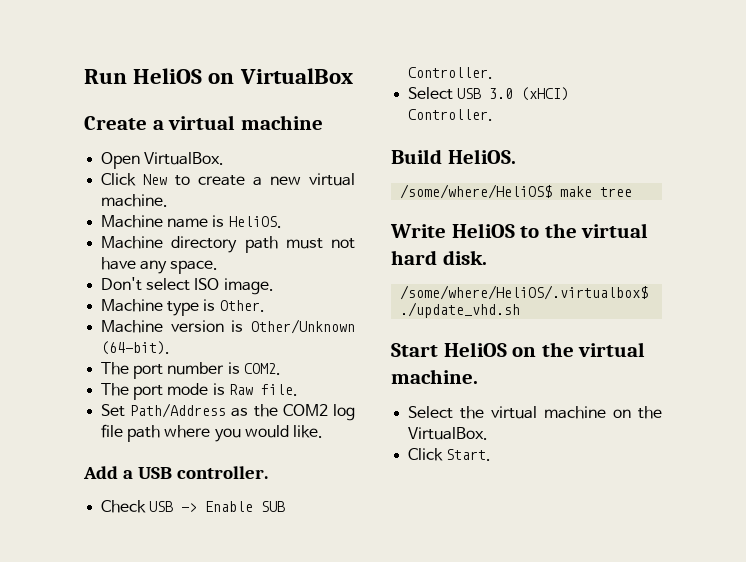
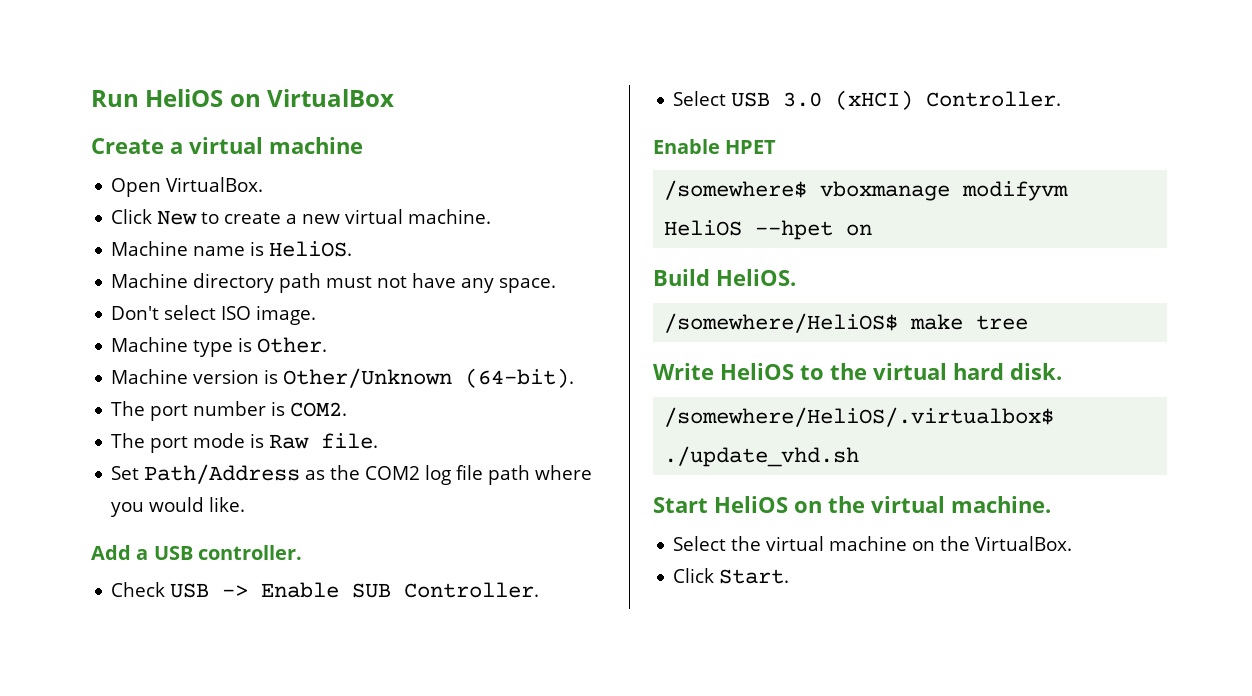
+ Enable HPET
+ /somewhere$ vboxmanage modifyvm HeliOS --hpet on
- /some/where/HeliOS$ make tree
+ /somewhere/HeliOS$ make tree
- /some/where/HeliOS/.virtualbox$ ./update_vhd.sh
+ /somewhere/HeliOS/.virtualbox$ ./update_vhd.sh

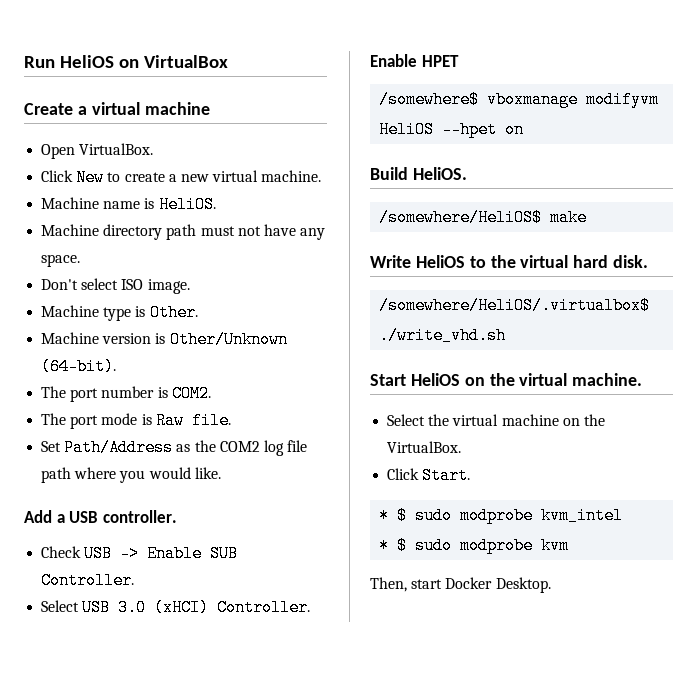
- /somewhere/HeliOS$ make tree
+ /somewhere/HeliOS$ make
- /somewhere/HeliOS/.virtualbox$ ./update_vhd.sh
+ /somewhere/HeliOS/.virtualbox$ ./write_vhd.sh
+ * $ sudo modprobe kvm_intel
+ * $ sudo modprobe kvm
+ Then, start Docker Desktop.

